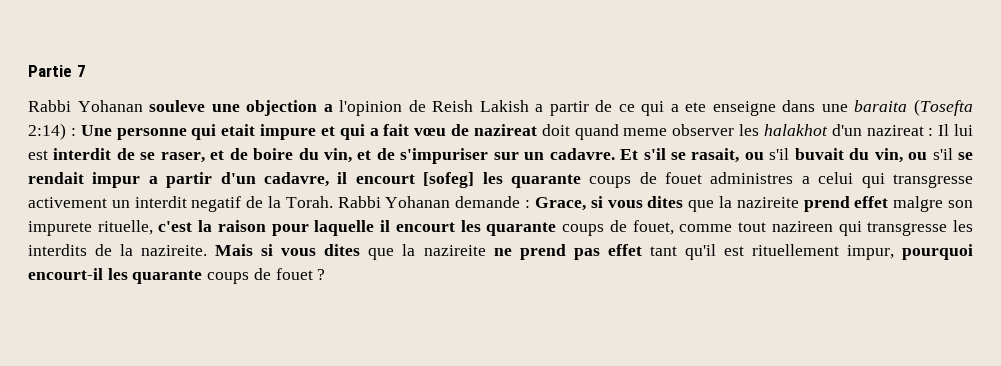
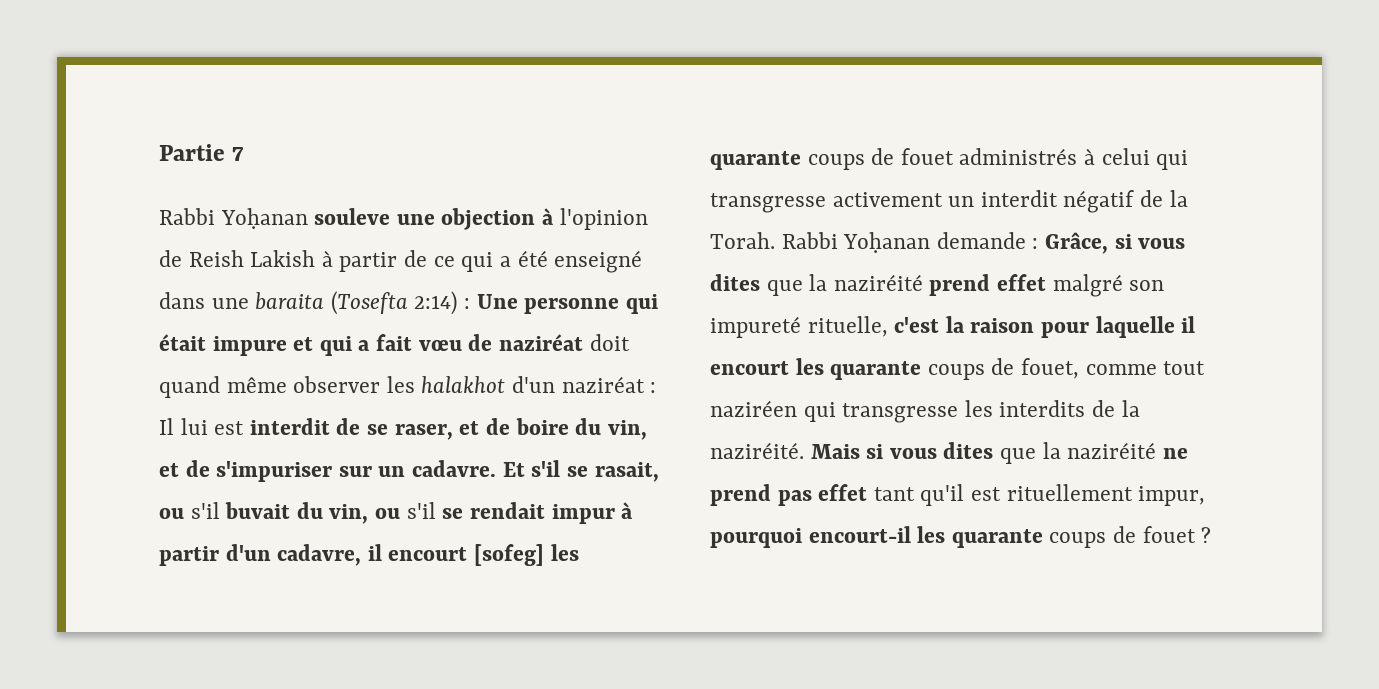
- Rabbi Yohanan souleve une objection a l'opinion de Reish Lakish a partir de ce qui a ete enseigne dans une baraita (Tosefta 2:14) : Une personne qui etait impure et qui a fait vœu de nazireat doit quand meme observer les halakhot d'un nazireat : Il lui est interdit de se raser, et de boire du vin, et de s'impuriser sur un cadavre.
+ Rabbi Yoḥanan souleve une objection à l'opinion de Reish Lakish à partir de ce qui a été enseigné dans une baraita (Tosefta 2:14) : Une personne qui était impure et qui a fait vœu de naziréat doit quand même observer les halakhot d'un naziréat : Il lui est interdit de se raser, et de boire du vin, et de s'impuriser sur un cadavre.
- Et s'il se rasait, ou s'il buvait du vin, ou s'il se rendait impur a partir d'un cadavre, il encourt [sofeg] les quarante coups de fouet administres a celui qui transgresse activement un interdit negatif de la Torah.
+ Et s'il se rasait, ou s'il buvait du vin, ou s'il se rendait impur à partir d'un cadavre, il encourt [sofeg] les quarante coups de fouet administrés à celui qui transgresse activement un interdit négatif de la Torah.
- Rabbi Yohanan demande : Grace, si vous dites que la nazireite prend effet malgre son impurete rituelle, c'est la raison pour laquelle il encourt les quarante coups de fouet, comme tout nazireen qui transgresse les interdits de la nazireite.
+ Rabbi Yoḥanan demande : Grâce, si vous dites que la naziréité prend effet malgré son impureté rituelle, c'est la raison pour laquelle il encourt les quarante coups de fouet, comme tout naziréen qui transgresse les interdits de la naziréité.
- Mais si vous dites que la nazireite ne prend pas effet tant qu'il est rituellement impur, pourquoi encourt-il les quarante coups de fouet ?
+ Mais si vous dites que la naziréité ne prend pas effet tant qu'il est rituellement impur, pourquoi encourt-il les quarante coups de fouet ?

